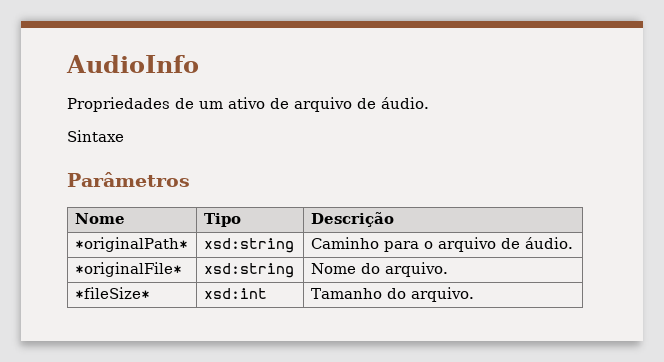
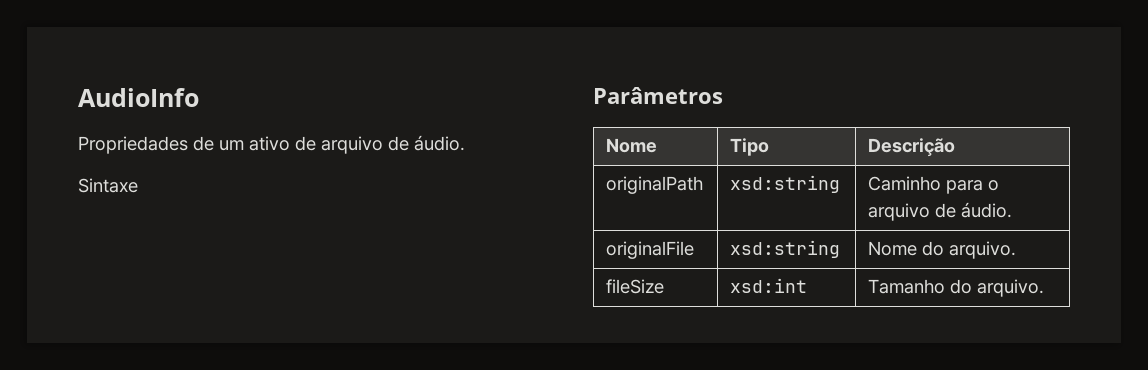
- *originalPath* | xsd:string | Caminho para o arquivo de áudio.
+ originalPath | xsd:string | Caminho para o arquivo de áudio.
- *originalFile* | xsd:string | Nome do arquivo.
+ originalFile | xsd:string | Nome do arquivo.
- *fileSize* | xsd:int | Tamanho do arquivo.
+ fileSize | xsd:int | Tamanho do arquivo.

